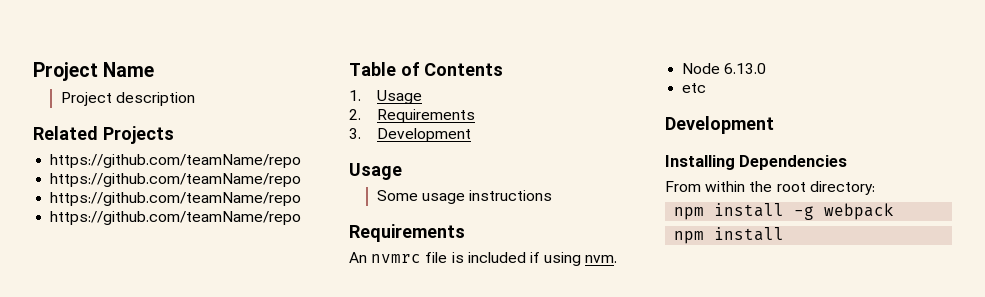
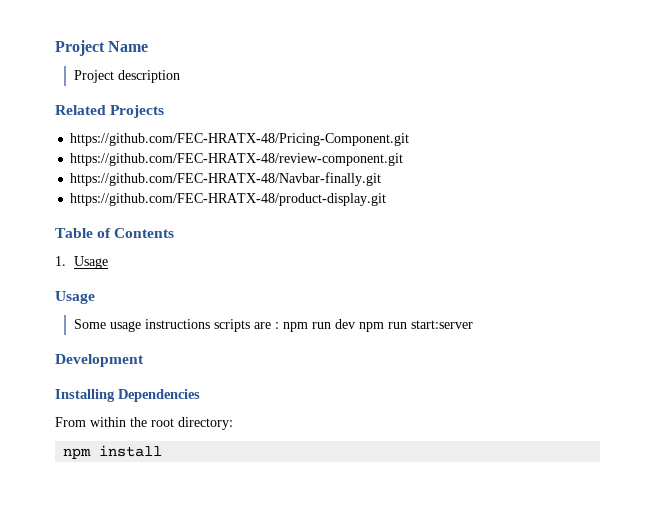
  Related Projects
- https://github.com/teamName/repo
- https://github.com/teamName/repo
- https://github.com/teamName/repo
- https://github.com/teamName/repo
+ https://github.com/FEC-HRATX-48/Pricing-Component.git
+ https://github.com/FEC-HRATX-48/review-component.git
+ https://github.com/FEC-HRATX-48/Navbar-finally.git
+ https://github.com/FEC-HRATX-48/product-display.git
- 2. Requirements
- 3. Development
- Some usage instructions
- Requirements
- An nvmrc file is included if using nvm.
- Node 6.13.0
- etc
+ Some usage instructions scripts are : npm run dev npm run start:server
- npm install -g webpack

